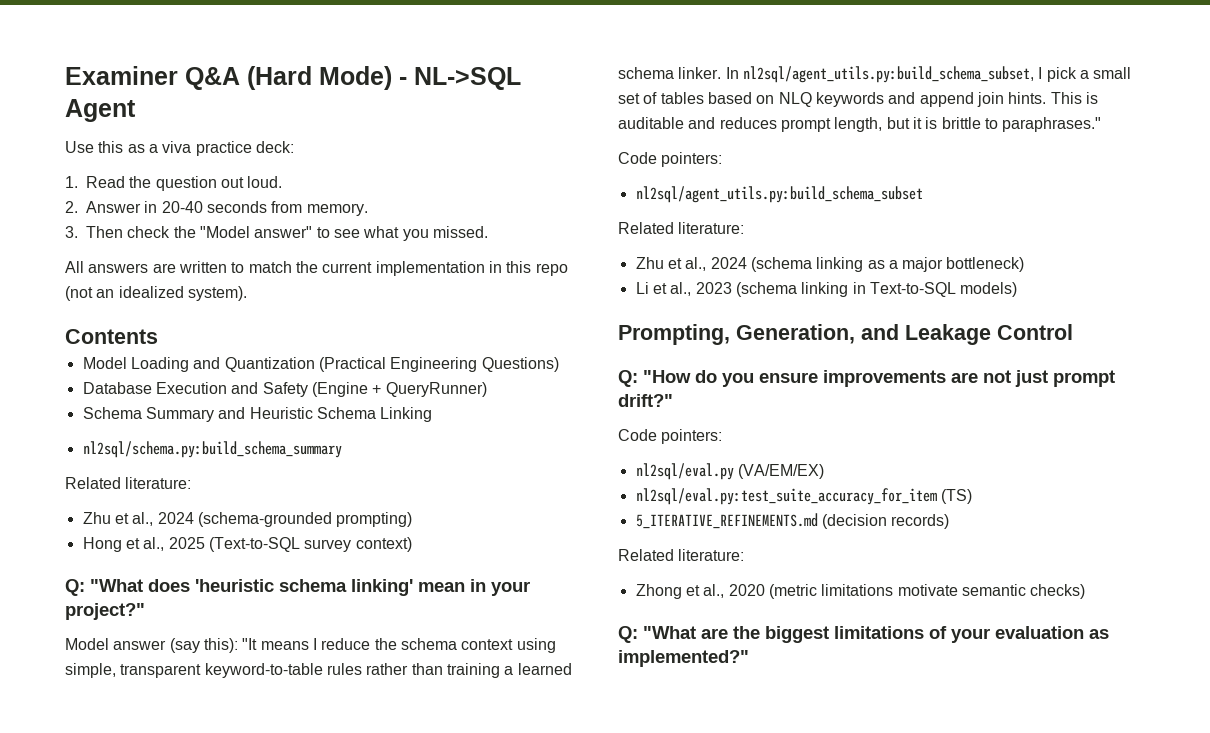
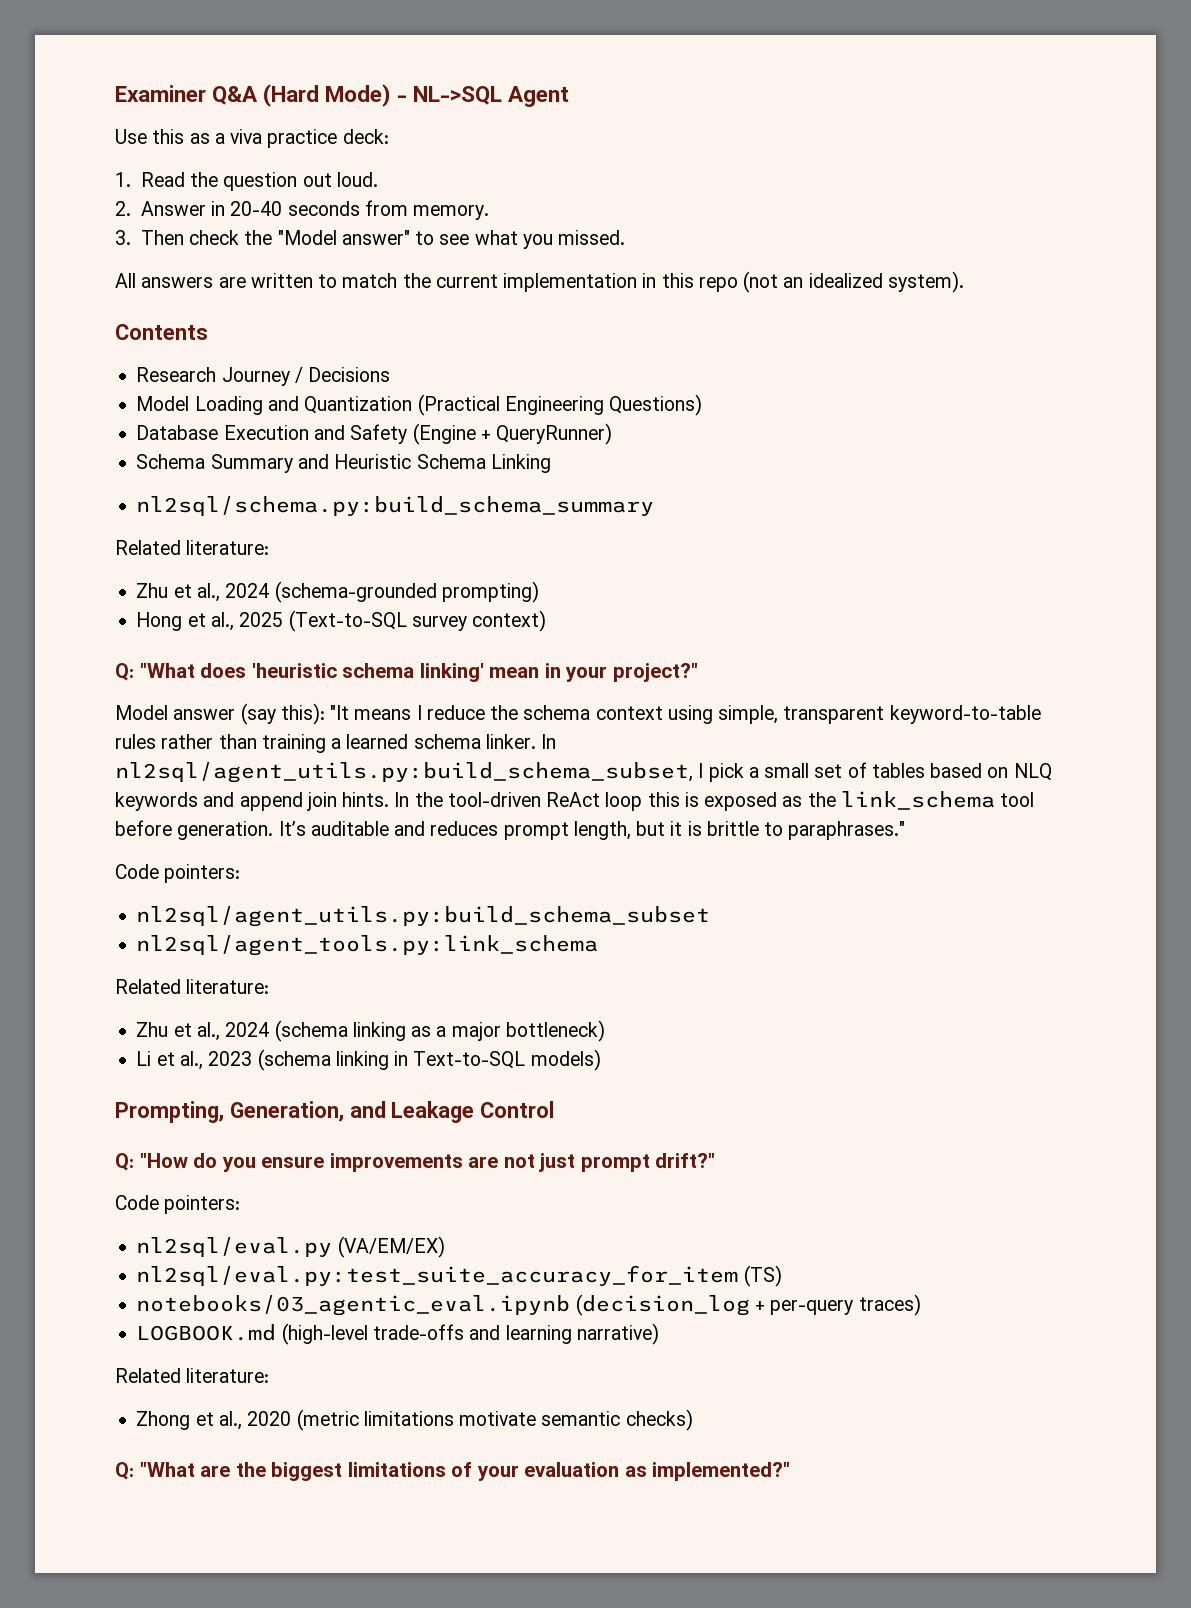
+ Research Journey / Decisions
- This is auditable and reduces prompt length, but it is brittle to paraphrases."
+ In the tool-driven ReAct loop this is exposed as the link_schema tool before generation. It’s auditable and reduces prompt length, but it is brittle to paraphrases."
+ nl2sql/agent_tools.py:link_schema
- 5_ITERATIVE_REFINEMENTS.md (decision records)
+ notebooks/03_agentic_eval.ipynb (decision_log + per-query traces)
+ LOGBOOK.md (high-level trade-offs and learning narrative)

